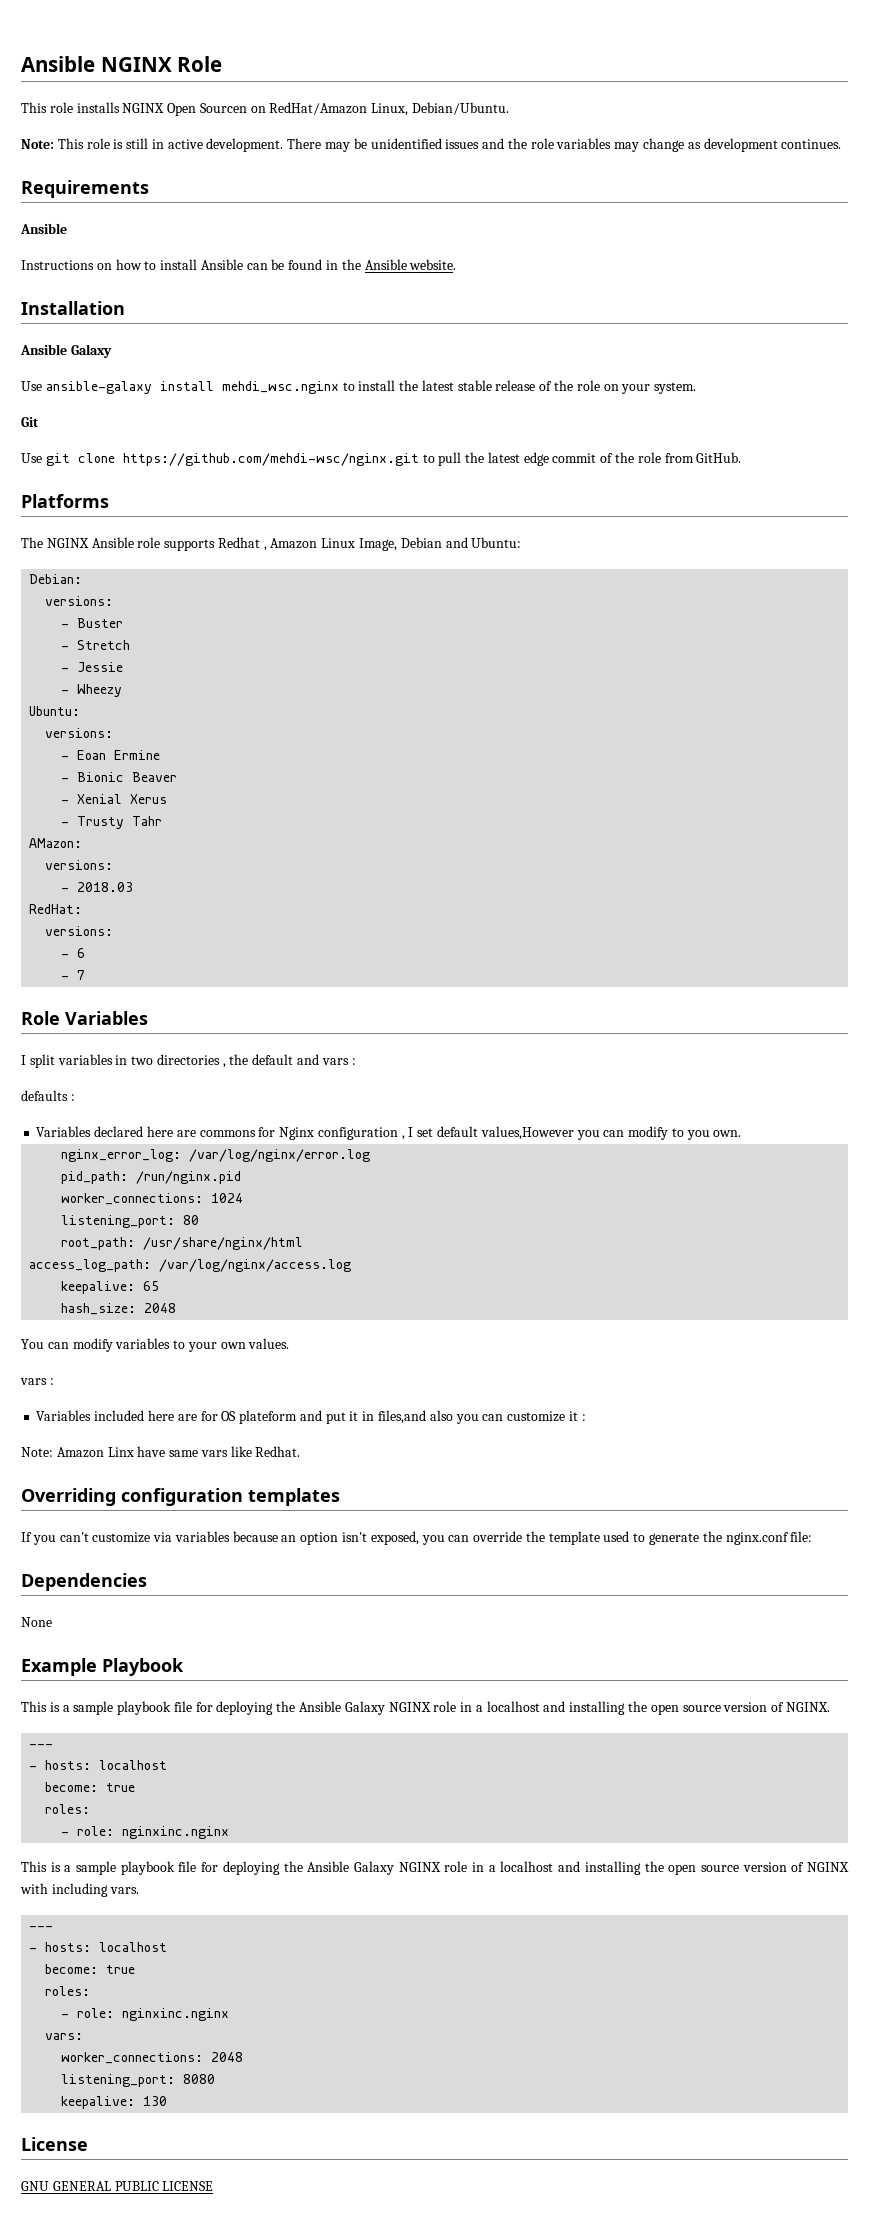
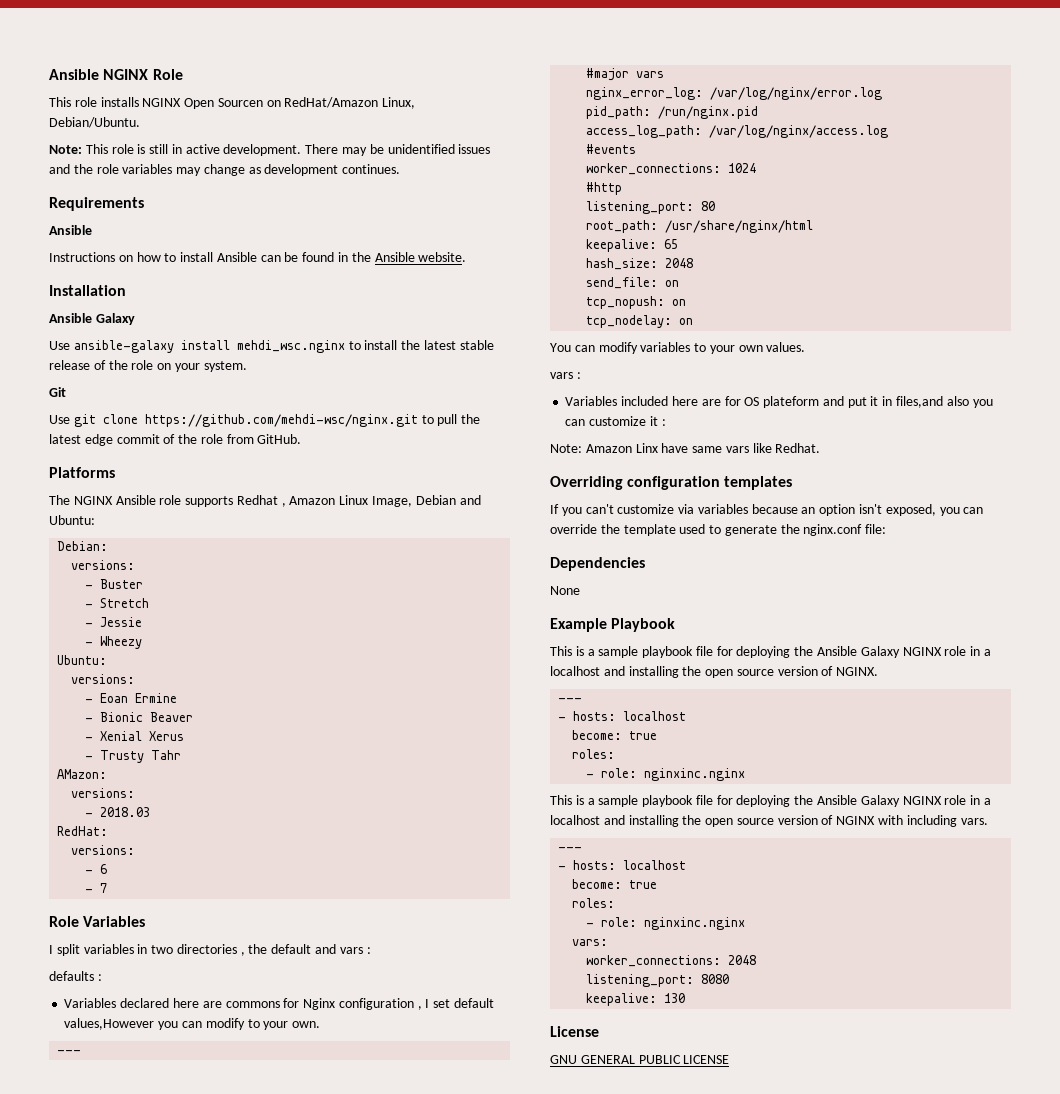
- Variables declared here are commons for Nginx configuration , I set default values,However you can modify to you own.
+ Variables declared here are commons for Nginx configuration , I set default values,However you can modify to your own.
+ ---
+ #major vars
+ access_log_path: /var/log/nginx/access.log
+ #events
+ #http
- access_log_path: /var/log/nginx/access.log
+ send_file: on
+ tcp_nopush: on
+ tcp_nodelay: on

